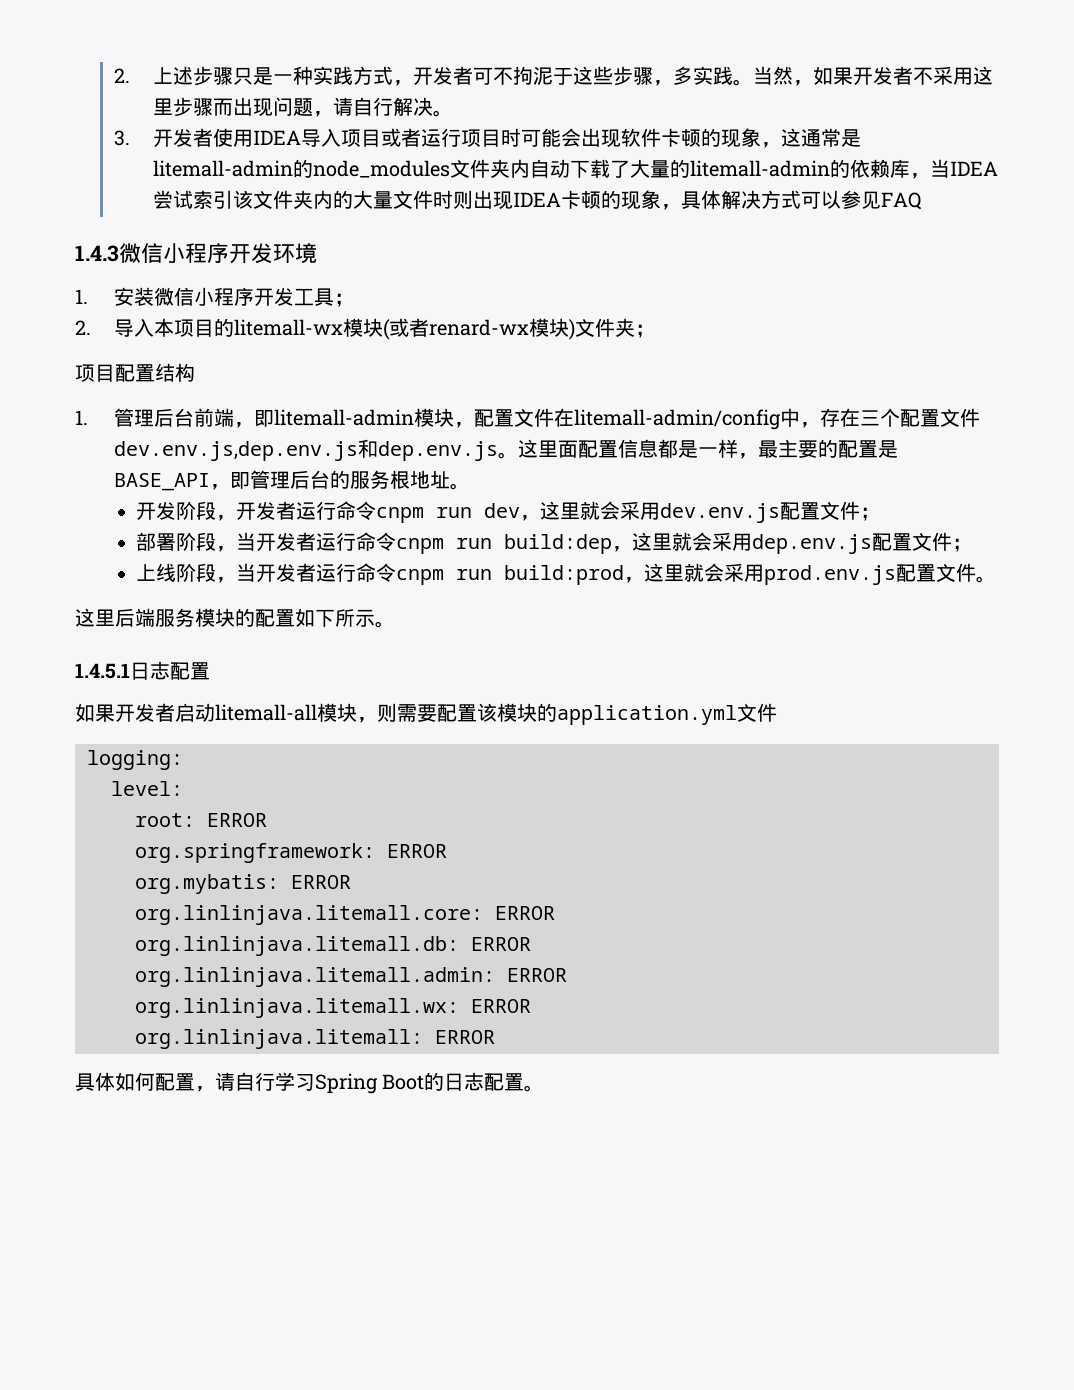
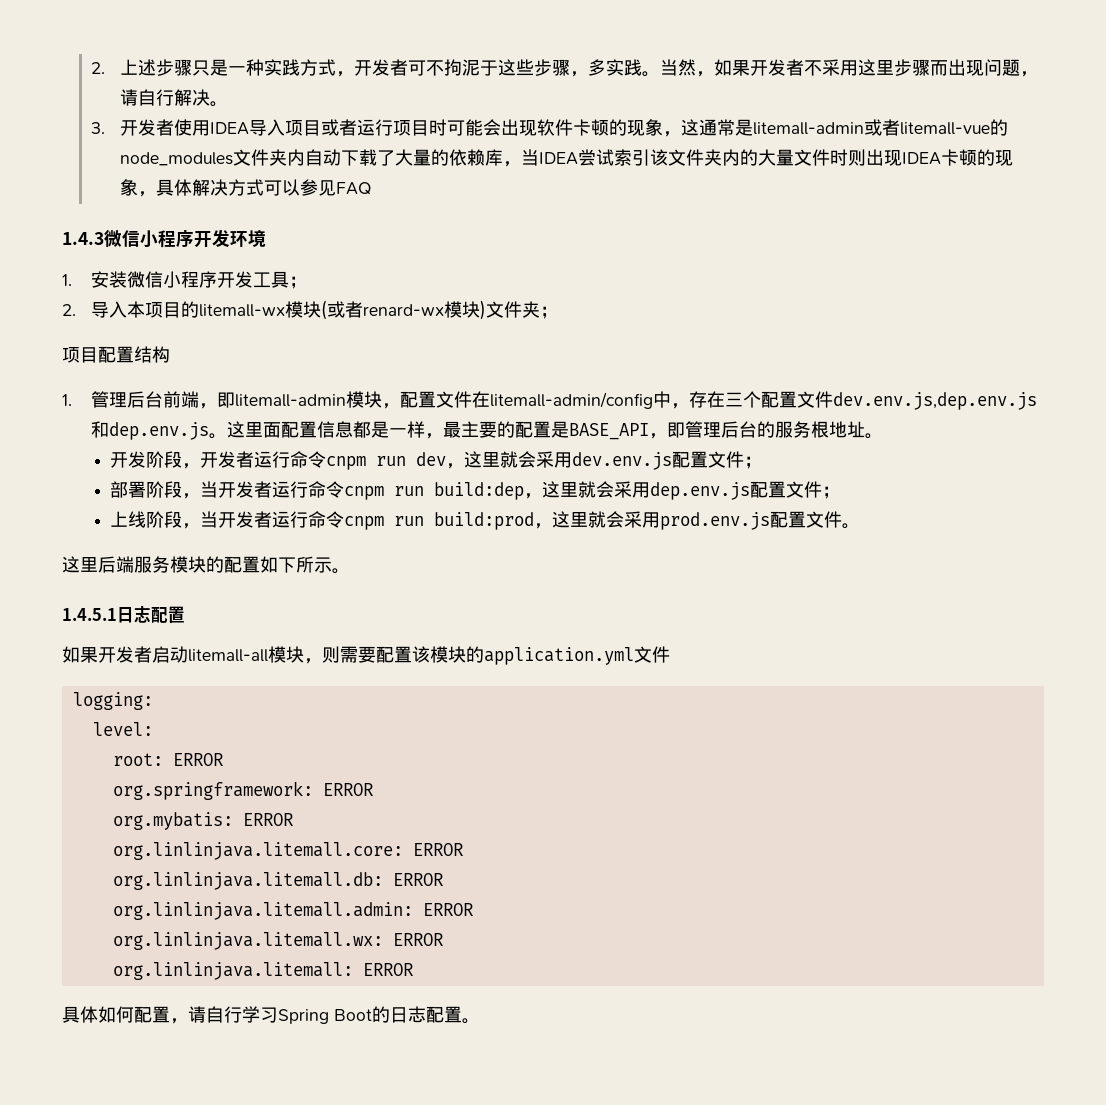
- 3.开发者使用IDEA导入项目或者运行项目时可能会出现软件卡顿的现象，这通常是litemall-admin的node_modules文件夹内自动下载了大量的litemall-admin的依赖库，当IDEA尝试索引该文件夹内的大量文件时则出现IDEA卡顿的现象，具体解决方式可以参见FAQ
+ 3.开发者使用IDEA导入项目或者运行项目时可能会出现软件卡顿的现象，这通常是litemall-admin或者litemall-vue的node_modules文件夹内自动下载了大量的依赖库，当IDEA尝试索引该文件夹内的大量文件时则出现IDEA卡顿的现象，具体解决方式可以参见FAQ

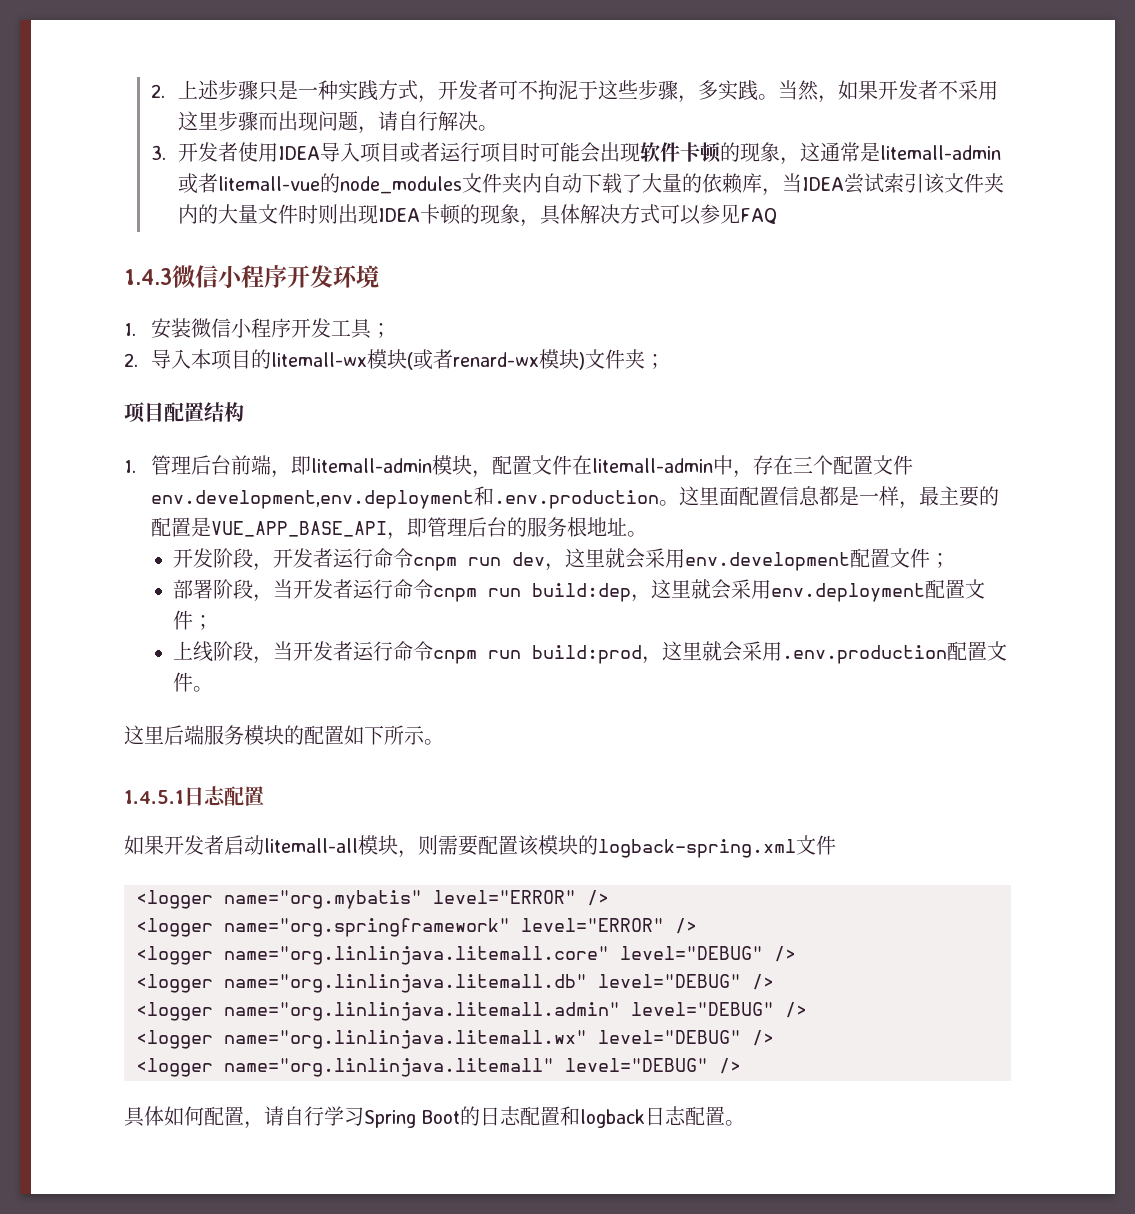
- 1.管理后台前端，即litemall-admin模块，配置文件在litemall-admin/config中，存在三个配置文件dev.env.js,dep.env.js和dep.env.js。
+ 1.管理后台前端，即litemall-admin模块，配置文件在litemall-admin中，存在三个配置文件env.development,env.deployment和.env.production。
- 这里面配置信息都是一样，最主要的配置是BASE_API，即管理后台的服务根地址。
+ 这里面配置信息都是一样，最主要的配置是VUE_APP_BASE_API，即管理后台的服务根地址。
- 开发阶段，开发者运行命令cnpm run dev，这里就会采用dev.env.js配置文件；
+ 开发阶段，开发者运行命令cnpm run dev，这里就会采用env.development配置文件；
- 部署阶段，当开发者运行命令cnpm run build:dep，这里就会采用dep.env.js配置文件；
+ 部署阶段，当开发者运行命令cnpm run build:dep，这里就会采用env.deployment配置文件；
- 上线阶段，当开发者运行命令cnpm run build:prod，这里就会采用prod.env.js配置文件。
+ 上线阶段，当开发者运行命令cnpm run build:prod，这里就会采用.env.production配置文件。
- 如果开发者启动litemall-all模块，则需要配置该模块的application.yml文件
+ 如果开发者启动litemall-all模块，则需要配置该模块的logback-spring.xml文件
- logging:
- level:
- root: ERROR
- org.springframework: ERROR
- org.mybatis: ERROR
- org.linlinjava.litemall.core: ERROR
- org.linlinjava.litemall.db: ERROR
- org.linlinjava.litemall.admin: ERROR
- org.linlinjava.litemall.wx: ERROR
- org.linlinjava.litemall: ERROR
+ <logger name="org.mybatis" level="ERROR" />
+ <logger name="org.springframework" level="ERROR" />
+ <logger name="org.linlinjava.litemall.core" level="DEBUG" />
+ <logger name="org.linlinjava.litemall.db" level="DEBUG" />
+ <logger name="org.linlinjava.litemall.admin" level="DEBUG" />
+ <logger name="org.linlinjava.litemall.wx" level="DEBUG" />
+ <logger name="org.linlinjava.litemall" level="DEBUG" />
- 具体如何配置，请自行学习Spring Boot的日志配置。
+ 具体如何配置，请自行学习Spring Boot的日志配置和logback日志配置。

